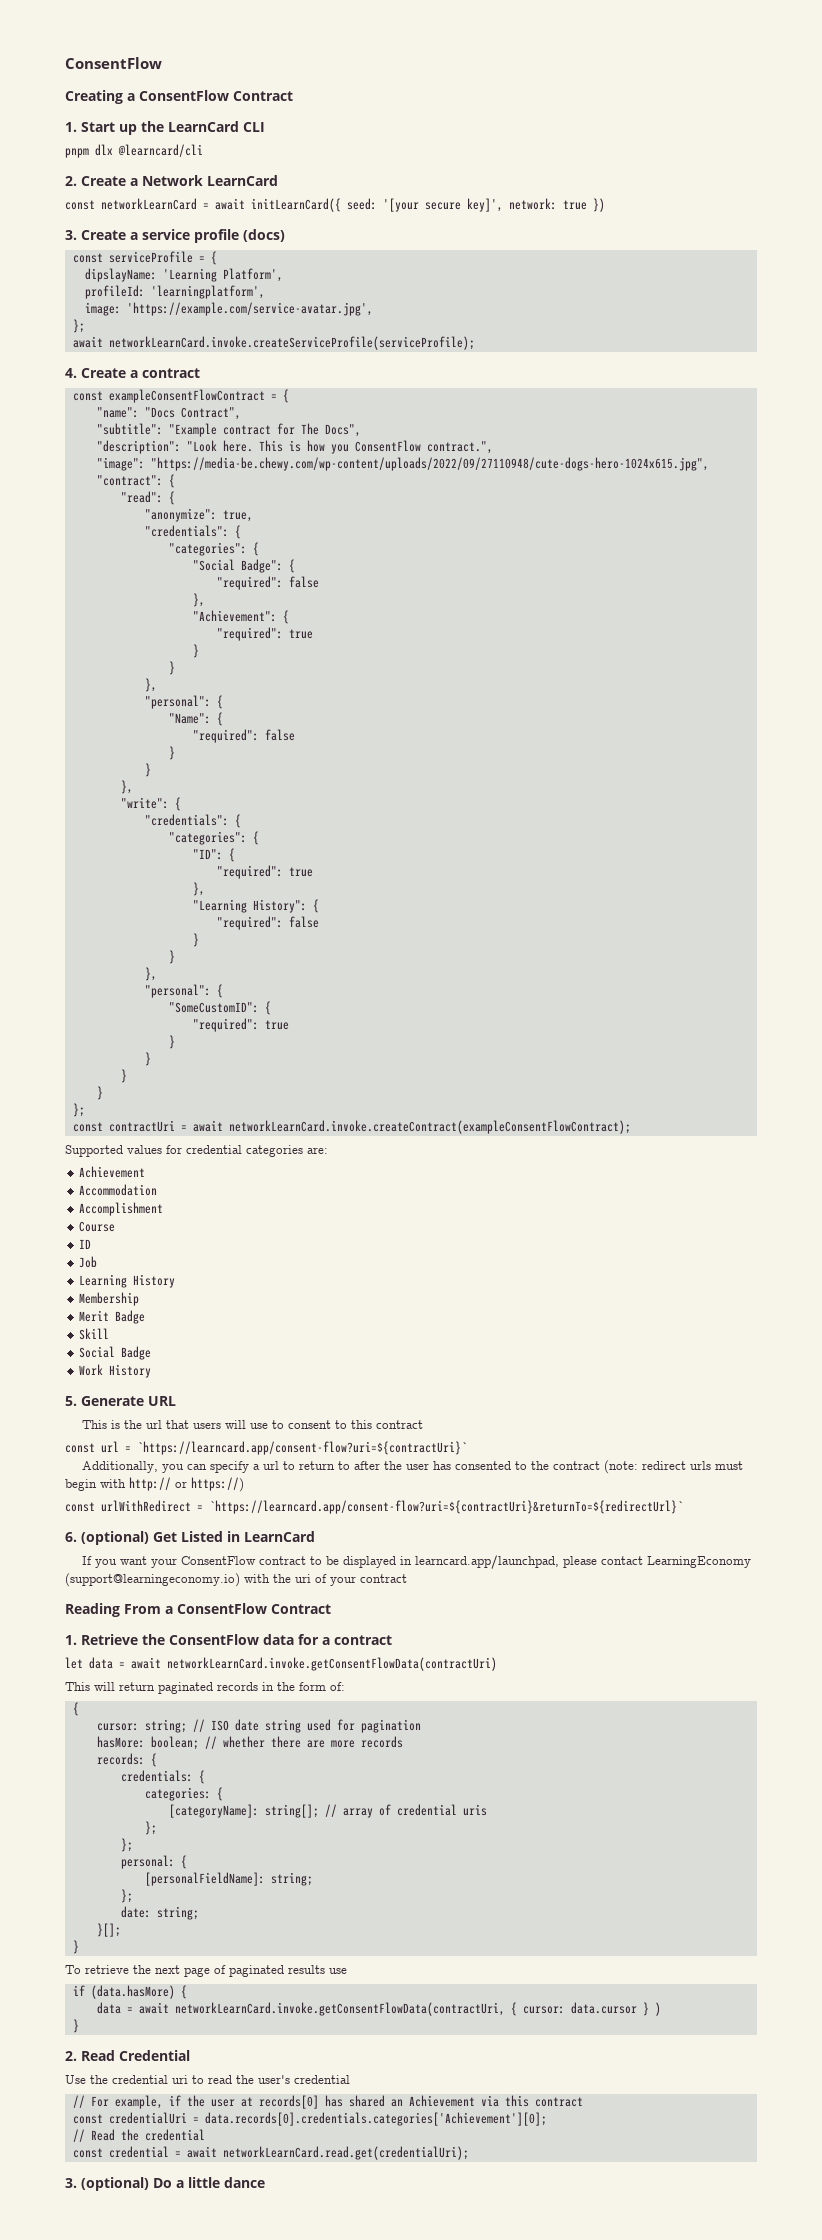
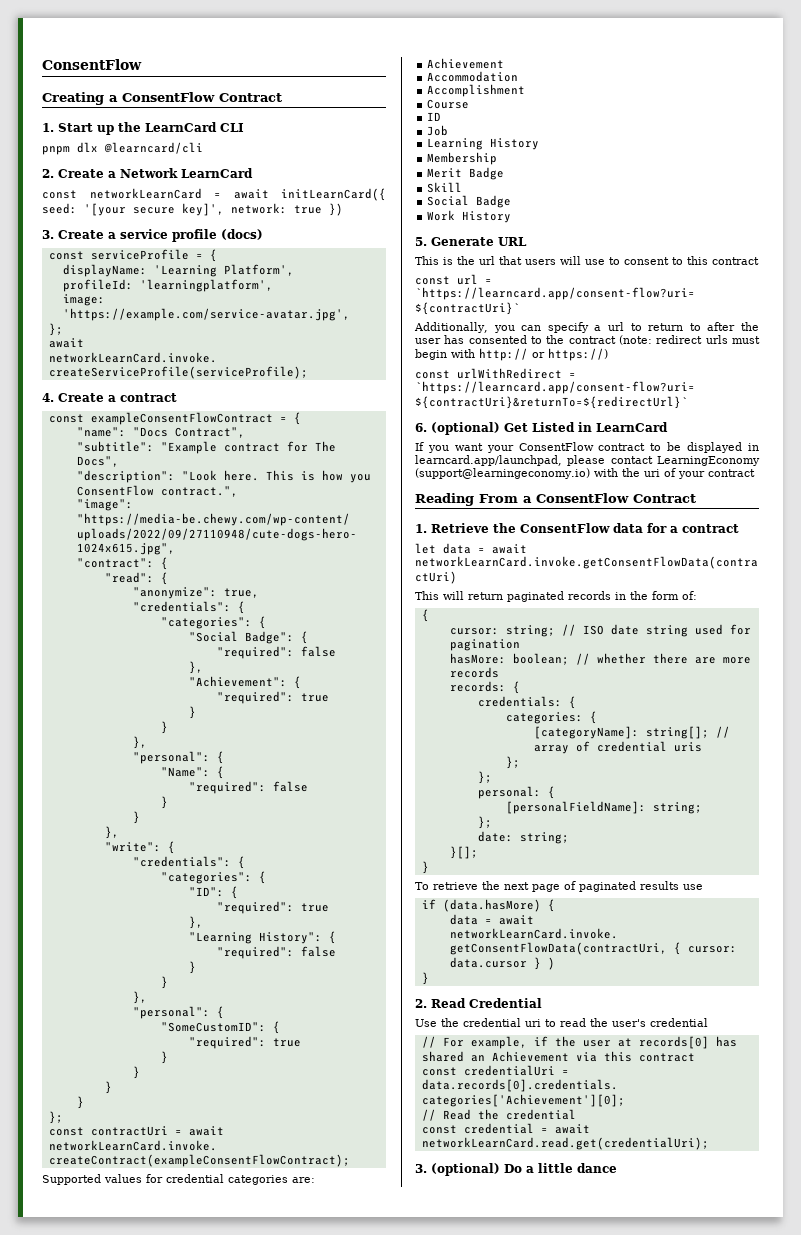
- dipslayName: 'Learning Platform',
+ displayName: 'Learning Platform',

